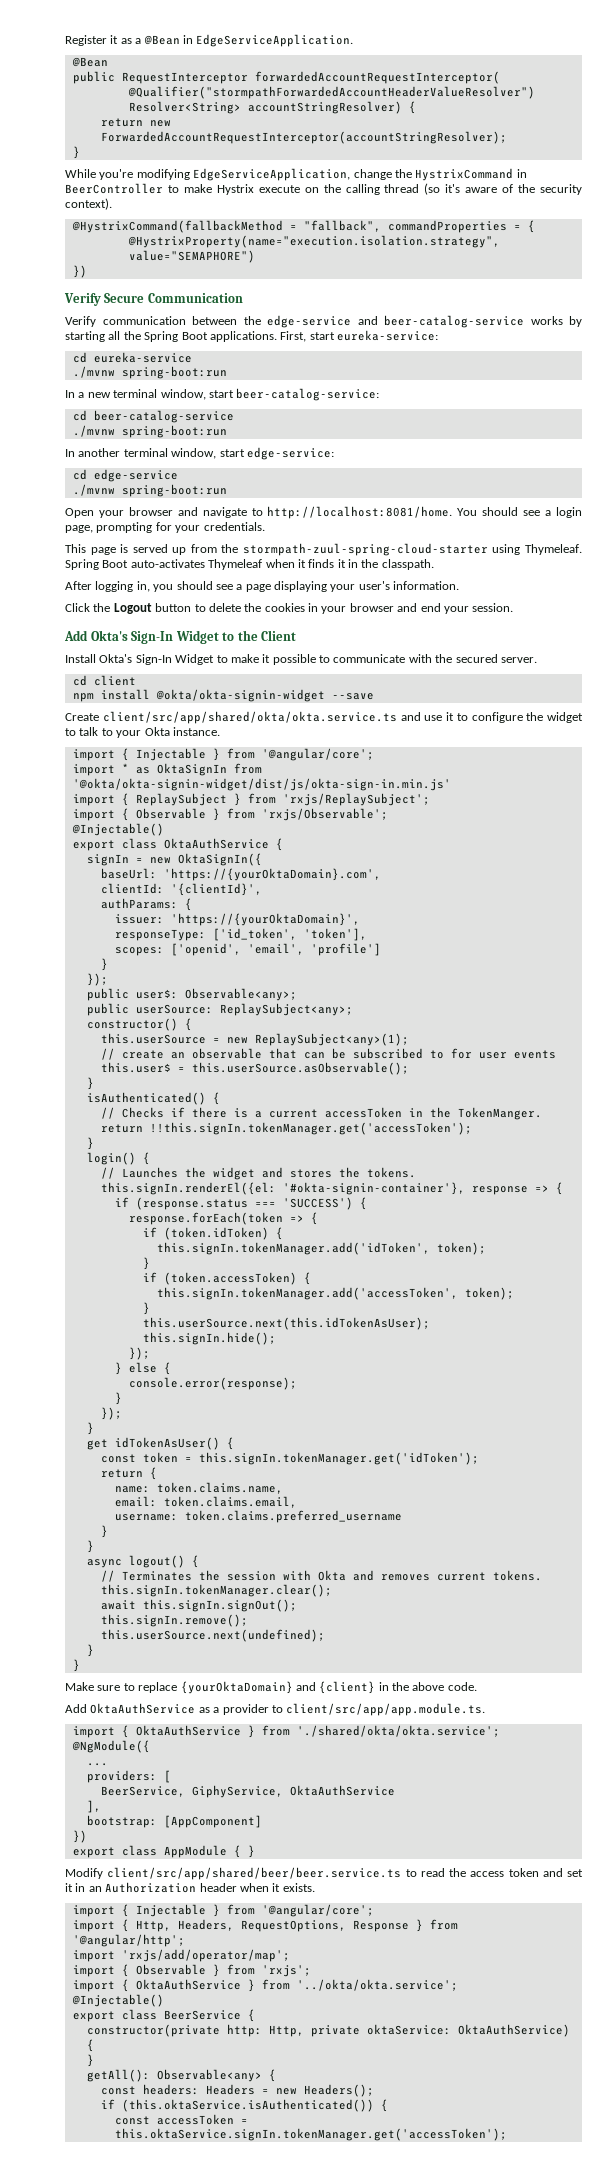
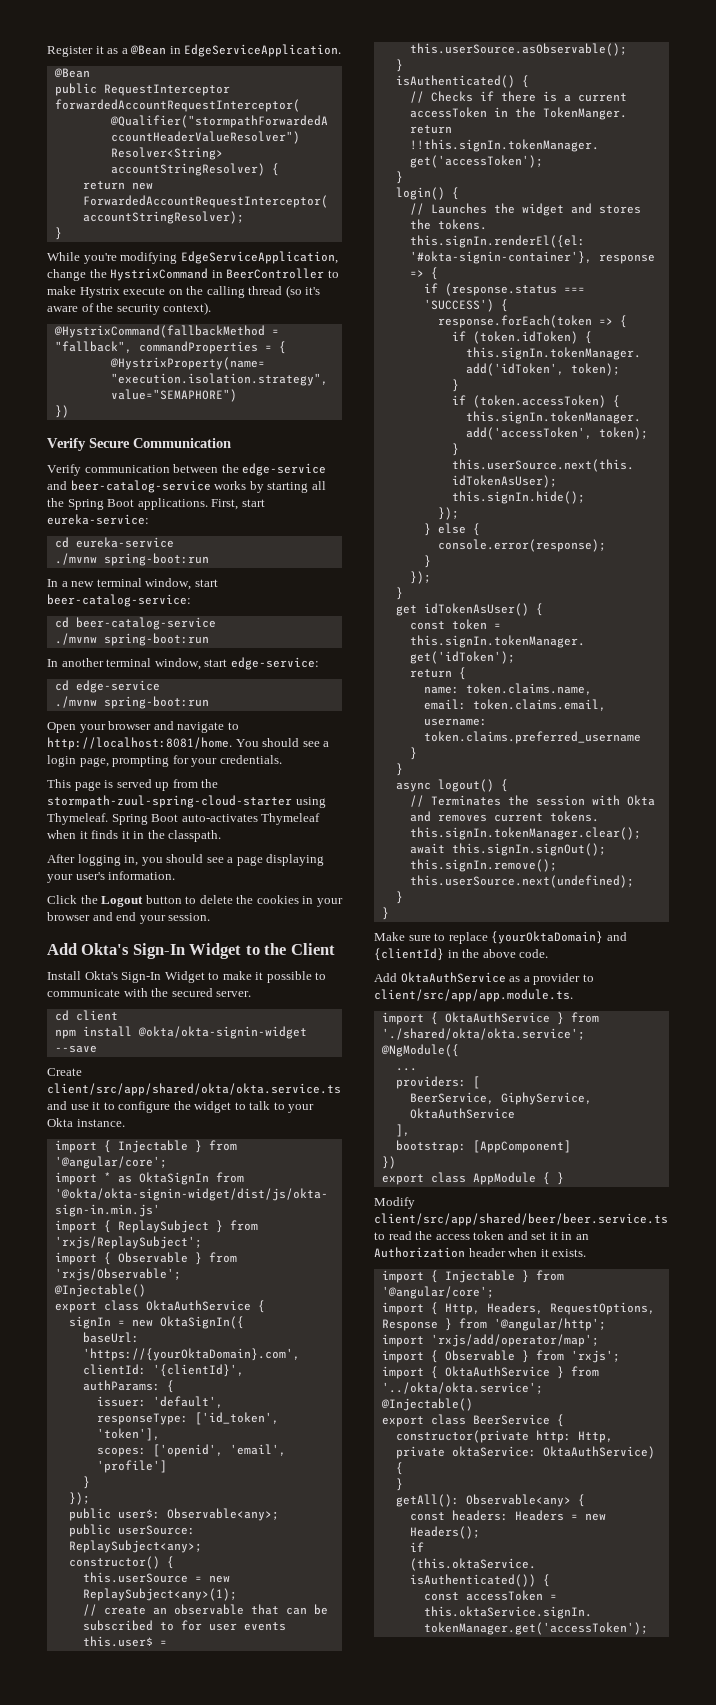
- issuer: 'https://{yourOktaDomain}',
+ issuer: 'default',
- Make sure to replace {yourOktaDomain} and {client} in the above code.
+ Make sure to replace {yourOktaDomain} and {clientId} in the above code.

